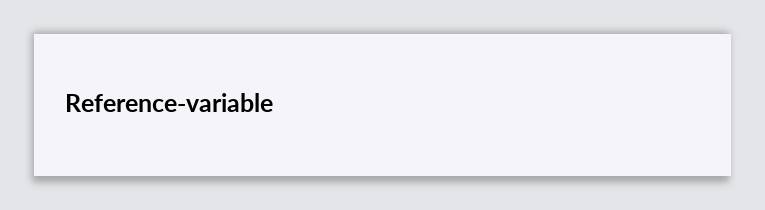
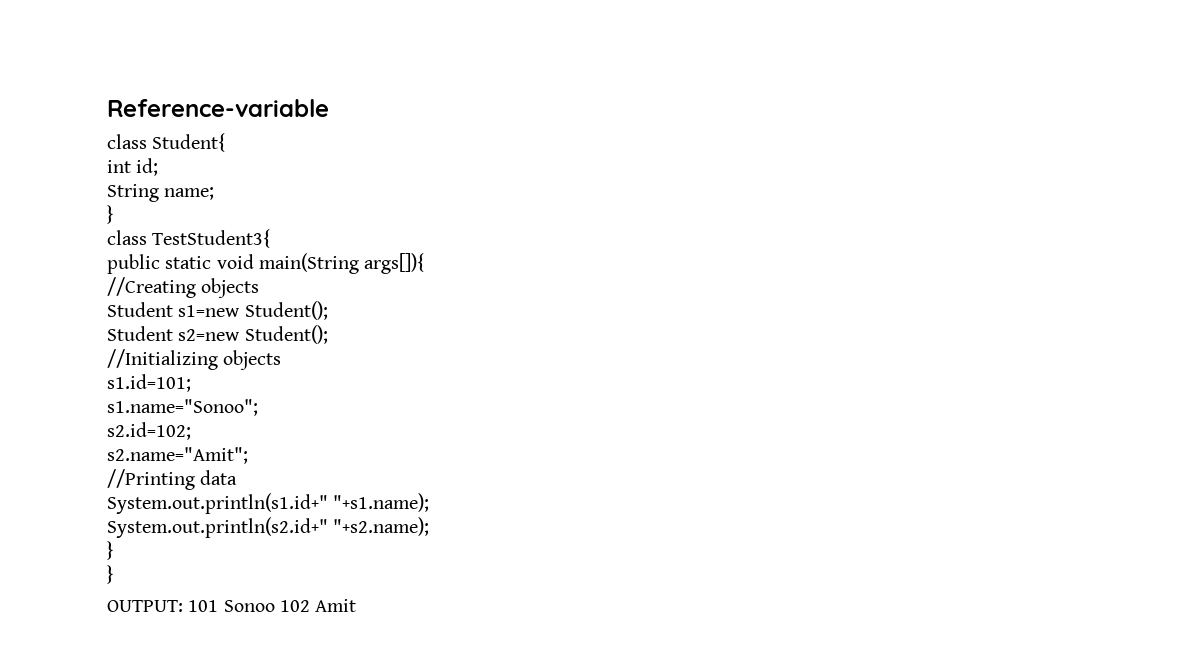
+ class Student{
+ int id;
+ String name;
+ }
+ class TestStudent3{
+ public static void main(String args[]){
+ //Creating objects
+ Student s1=new Student();
+ Student s2=new Student();
+ //Initializing objects
+ s1.id=101;
+ s1.name="Sonoo";
+ s2.id=102;
+ s2.name="Amit";
+ //Printing data
+ System.out.println(s1.id+" "+s1.name);
+ System.out.println(s2.id+" "+s2.name);
+ }
+ }
+ OUTPUT: 101 Sonoo 102 Amit

